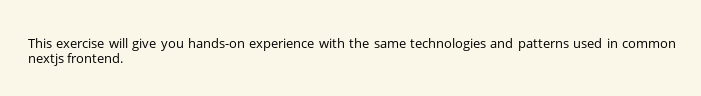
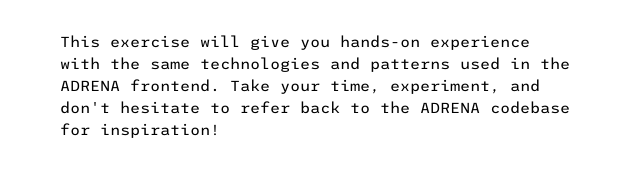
- This exercise will give you hands-on experience with the same technologies and patterns used in common nextjs frontend.
+ This exercise will give you hands-on experience with the same technologies and patterns used in the ADRENA frontend. Take your time, experiment, and don't hesitate to refer back to the ADRENA codebase for inspiration!

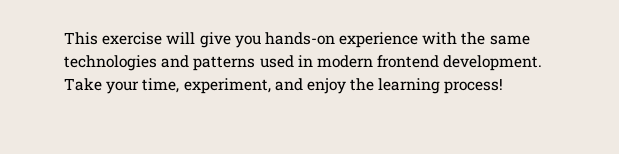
- This exercise will give you hands-on experience with the same technologies and patterns used in the ADRENA frontend.
+ This exercise will give you hands-on experience with the same technologies and patterns used in modern frontend development.
- Take your time, experiment, and don't hesitate to refer back to the ADRENA codebase for inspiration!
+ Take your time, experiment, and enjoy the learning process!

